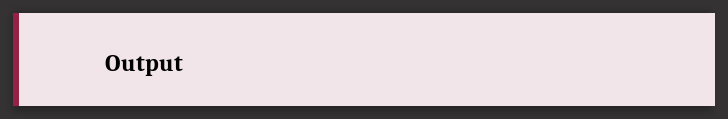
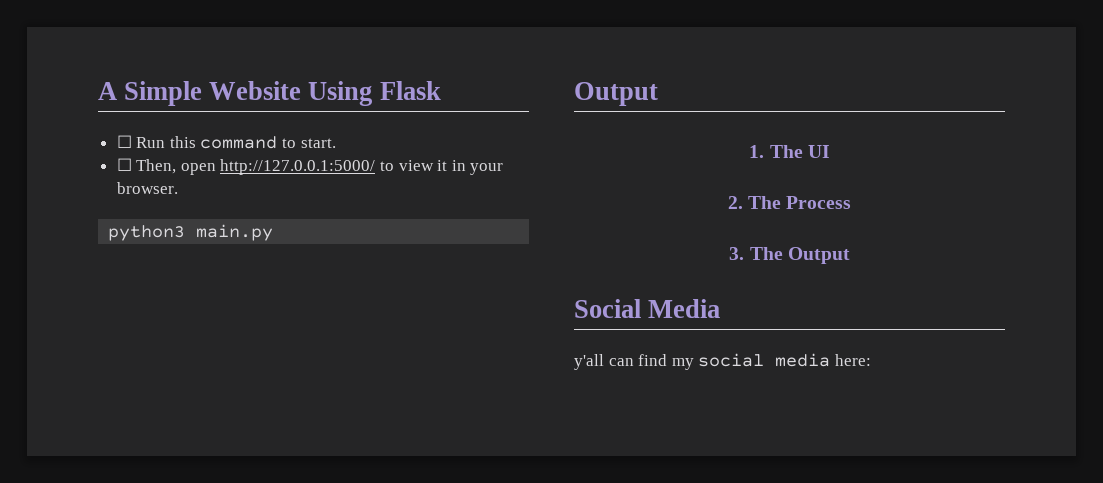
+ A Simple Website Using Flask
+ ☐ Run this command to start.
+ ☐ Then, open http://127.0.0.1:5000/ to view it in your browser.
+ python3 main.py
  Output
+ 1. The UI
+ 2. The Process
+ 3. The Output
+ Social Media
+ y'all can find my social media here:

